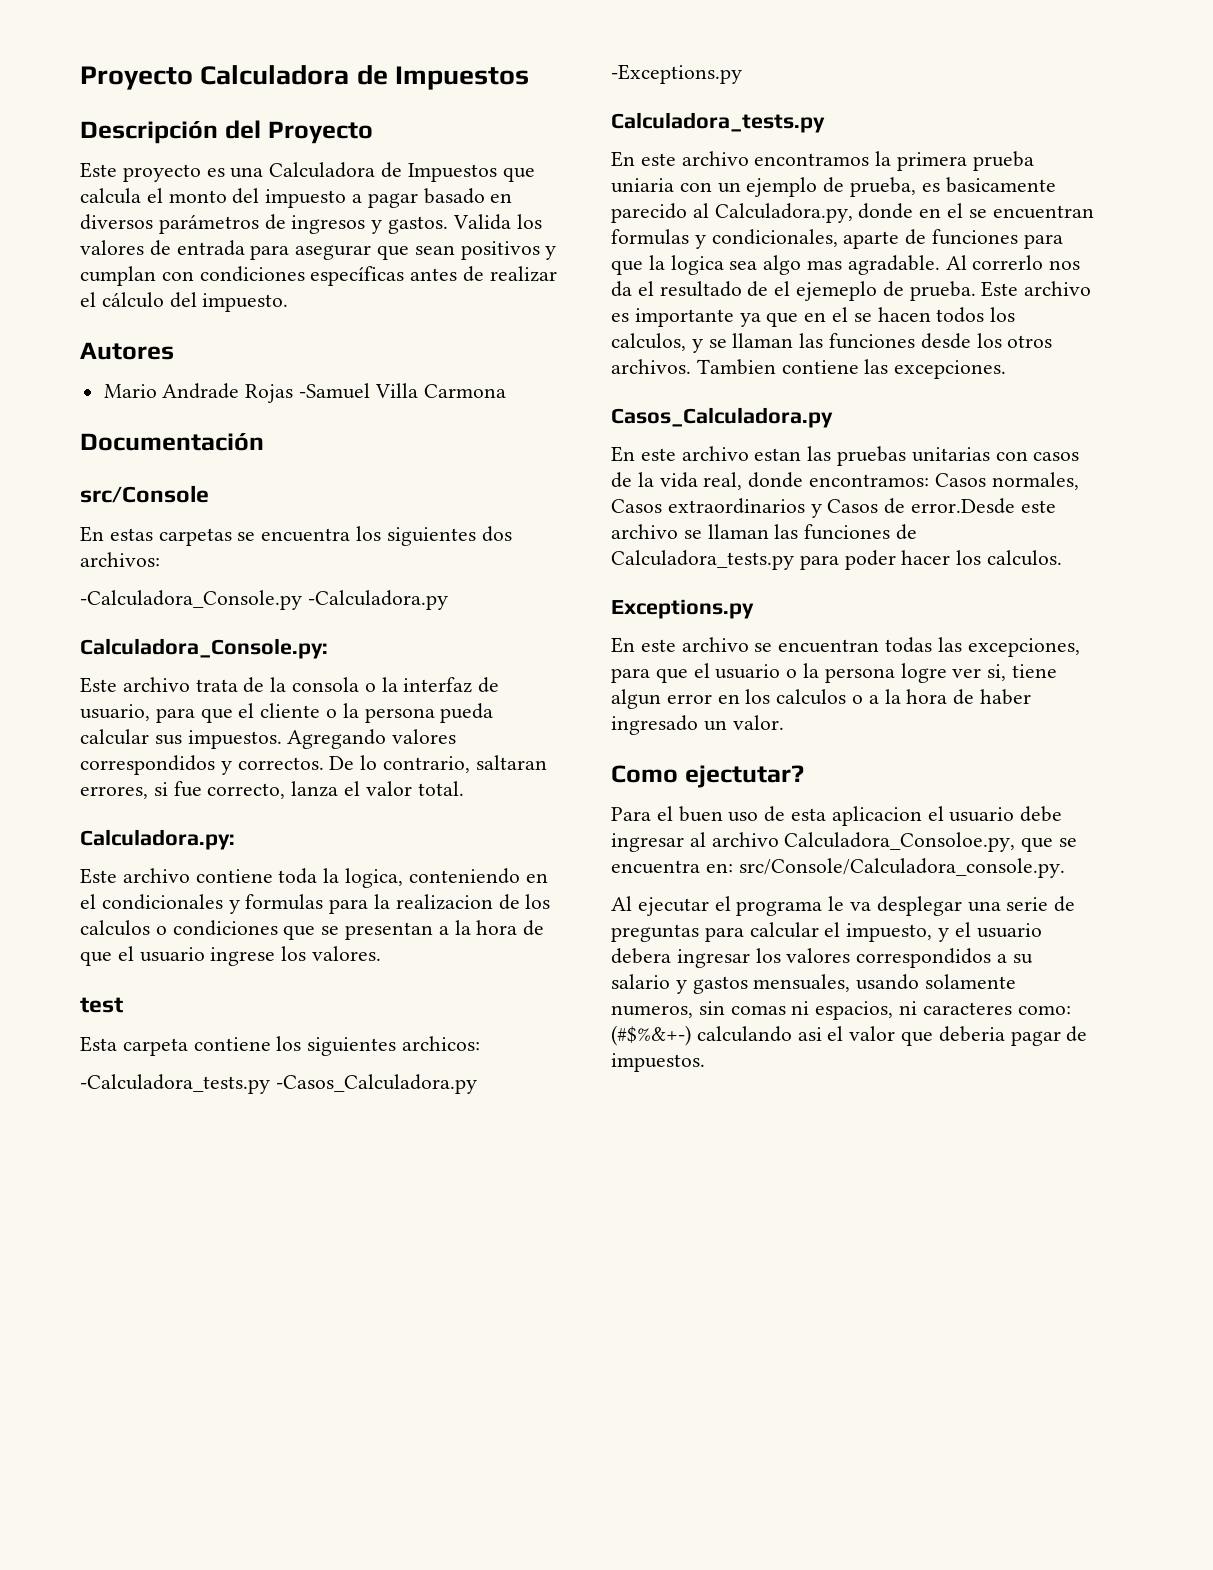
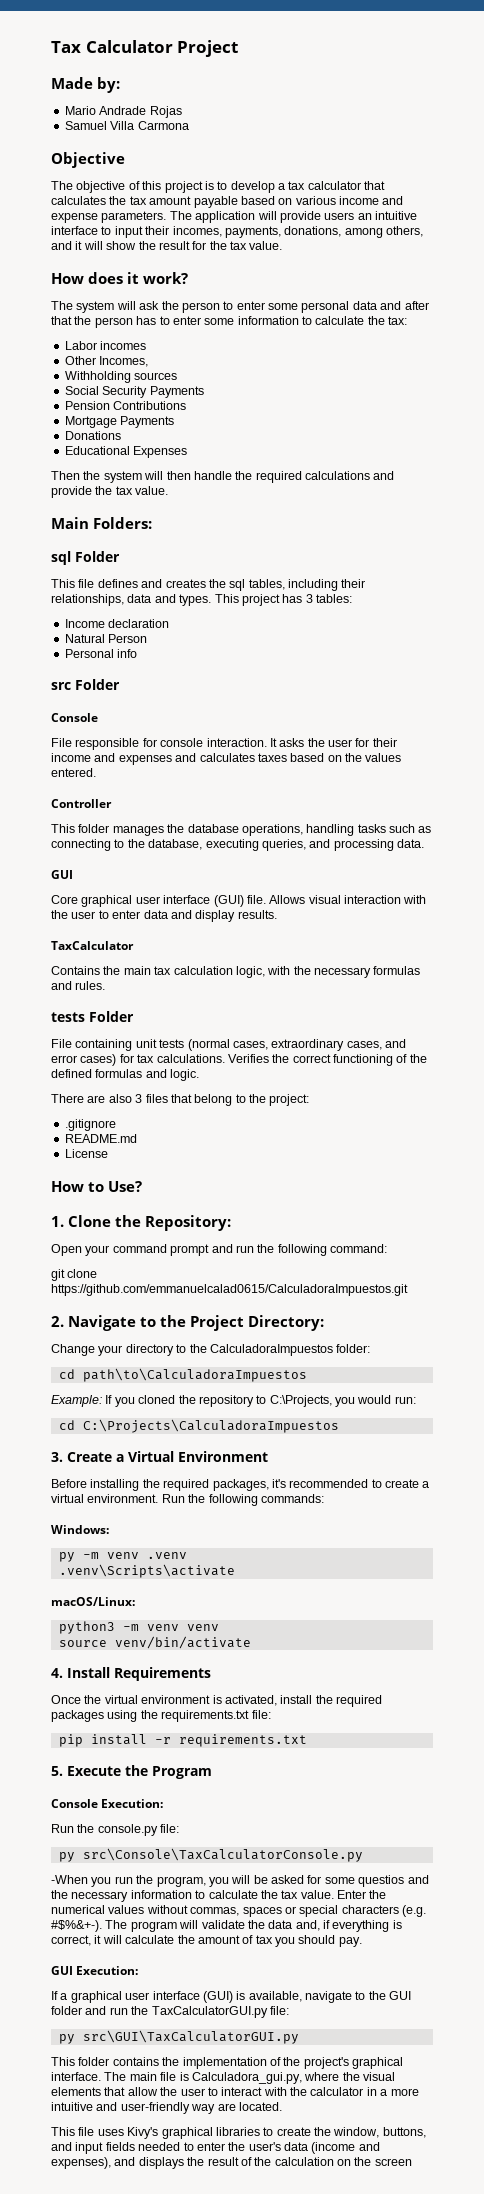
- Proyecto Calculadora de Impuestos
- Descripción del Proyecto
- Este proyecto es una Calculadora de Impuestos que calcula el monto del impuesto a pagar basado en diversos parámetros de ingresos y gastos. Valida los valores de entrada para asegurar que sean positivos y cumplan con condiciones específicas antes de realizar el cálculo del impuesto.
- Autores
+ Tax Calculator Project
+ Made by:
- Mario Andrade Rojas -Samuel Villa Carmona
+ Mario Andrade Rojas
+ Samuel Villa Carmona
- Documentación
- src/Console
- En estas carpetas se encuentra los siguientes dos archivos:
- -Calculadora_Console.py -Calculadora.py
- Calculadora_Console.py:
- Este archivo trata de la consola o la interfaz de usuario, para que el cliente o la persona pueda calcular sus impuestos. Agregando valores correspondidos y correctos. De lo contrario, saltaran errores, si fue correcto, lanza el valor total.
- Calculadora.py:
- Este archivo contiene toda la logica, conteniendo en el condicionales y formulas para la realizacion de los calculos o condiciones que se presentan a la hora de que el usuario ingrese los valores.
- test
- Esta carpeta contiene los siguientes archicos:
- -Calculadora_tests.py -Casos_Calculadora.py -Exceptions.py
- Calculadora_tests.py
- En este archivo encontramos la primera prueba uniaria con un ejemplo de prueba, es basicamente parecido al Calculadora.py, donde en el se encuentran formulas y condicionales, aparte de funciones para que la logica sea algo mas agradable. Al correrlo nos da el resultado de el ejemeplo de prueba. Este archivo es importante ya que en el se hacen todos los calculos, y se llaman las funciones desde los otros archivos. Tambien contiene las excepciones.
- Casos_Calculadora.py
- En este archivo estan las pruebas unitarias con casos de la vida real, donde encontramos: Casos normales, Casos extraordinarios y Casos de error.Desde este archivo se llaman las funciones de Calculadora_tests.py para poder hacer los calculos.
- Exceptions.py
- En este archivo se encuentran todas las excepciones, para que el usuario o la persona logre ver si, tiene algun error en los calculos o a la hora de haber ingresado un valor.
- Como ejectutar?
- Para el buen uso de esta aplicacion el usuario debe ingresar al archivo Calculadora_Consoloe.py, que se encuentra en: src/Console/Calculadora_console.py.
- Al ejecutar el programa le va desplegar una serie de preguntas para calcular el impuesto, y el usuario debera ingresar los valores correspondidos a su salario y gastos mensuales, usando solamente numeros, sin comas ni espacios, ni caracteres como: (#$%&+-) calculando asi el valor que deberia pagar de impuestos.
+ Objective
+ The objective of this project is to develop a tax calculator that calculates the tax amount payable based on various income and expense parameters. The application will provide users an intuitive interface to input their incomes, payments, donations, among others, and it will show the result for the tax value.
+ How does it work?
+ The system will ask the person to enter some personal data and after that the person has to enter some information to calculate the tax:
+ Labor incomes
+ Other Incomes,
+ Withholding sources
+ Social Security Payments
+ Pension Contributions
+ Mortgage Payments
+ Donations
+ Educational Expenses
+ Then the system will then handle the required calculations and provide the tax value.
+ Main Folders:
+ sql Folder
+ This file defines and creates the sql tables, including their relationships, data and types. This project has 3 tables:
+ Income declaration
+ Natural Person
+ Personal info
+ src Folder
+ Console
+ File responsible for console interaction. It asks the user for their income and expenses and calculates taxes based on the values entered.
+ Controller
+ This folder manages the database operations, handling tasks such as connecting to the database, executing queries, and processing data.
+ GUI
+ Core graphical user interface (GUI) file. Allows visual interaction with the user to enter data and display results.
+ TaxCalculator
+ Contains the main tax calculation logic, with the necessary formulas and rules.
+ tests Folder
+ File containing unit tests (normal cases, extraordinary cases, and error cases) for tax calculations. Verifies the correct functioning of the defined formulas and logic.
+ There are also 3 files that belong to the project:
+ .gitignore
+ README.md
+ License
+ How to Use?
+ 1. Clone the Repository:
+ Open your command prompt and run the following command:
+ git clone https://github.com/emmanuelcalad0615/CalculadoraImpuestos.git
+ 2. Navigate to the Project Directory:
+ Change your directory to the CalculadoraImpuestos folder:
+ cd path\to\CalculadoraImpuestos
+ Example: If you cloned the repository to C:\Projects, you would run:
+ cd C:\Projects\CalculadoraImpuestos
+ 3. Create a Virtual Environment
+ Before installing the required packages, it's recommended to create a virtual environment. Run the following commands:
+ Windows:
+ py -m venv .venv
+ .venv\Scripts\activate
+ macOS/Linux:
+ python3 -m venv venv
+ source venv/bin/activate
+ 4. Install Requirements
+ Once the virtual environment is activated, install the required packages using the requirements.txt file:
+ pip install -r requirements.txt
+ 5. Execute the Program
+ Console Execution:
+ Run the console.py file:
+ py src\Console\TaxCalculatorConsole.py
+ -When you run the program, you will be asked for some questios and the necessary information to calculate the tax value. Enter the numerical values without commas, spaces or special characters (e.g. #$%&+-). The program will validate the data and, if everything is correct, it will calculate the amount of tax you should pay.
+ GUI Execution:
+ If a graphical user interface (GUI) is available, navigate to the GUI folder and run the TaxCalculatorGUI.py file:
+ py src\GUI\TaxCalculatorGUI.py
+ This folder contains the implementation of the project's graphical interface. The main file is Calculadora_gui.py, where the visual elements that allow the user to interact with the calculator in a more intuitive and user-friendly way are located.
+ This file uses Kivy's graphical libraries to create the window, buttons, and input fields needed to enter the user's data (income and expenses), and displays the result of the calculation on the screen

